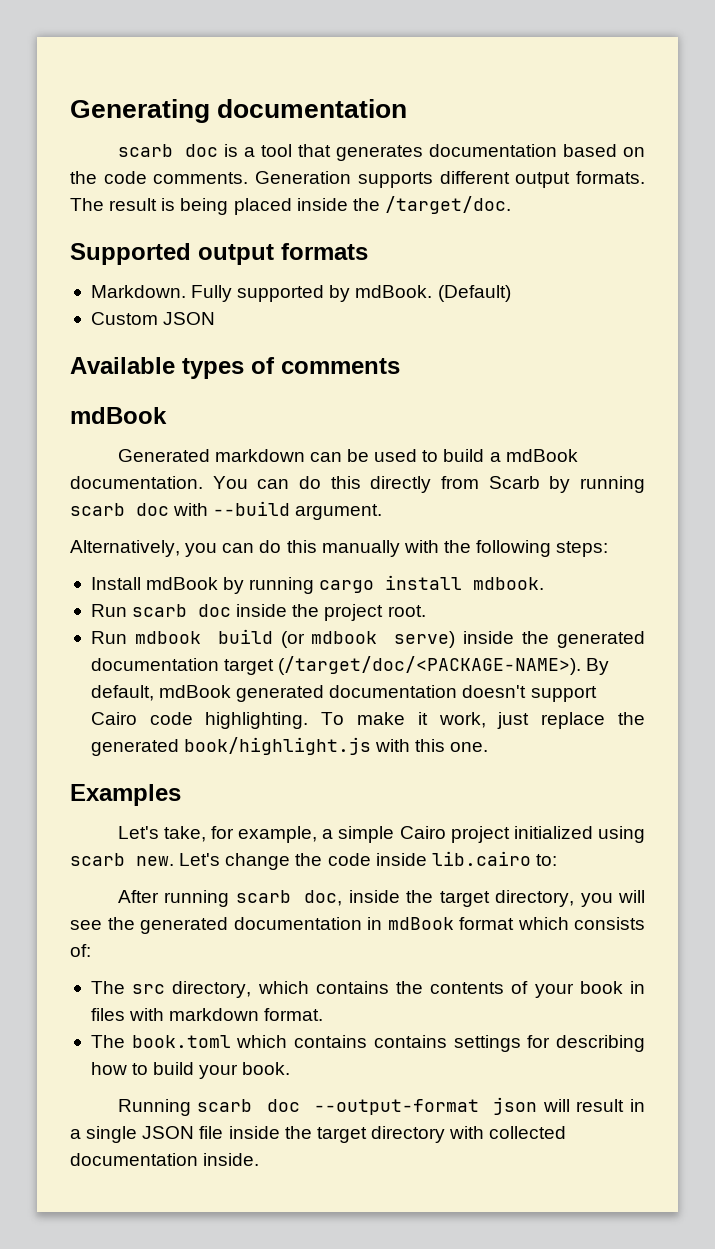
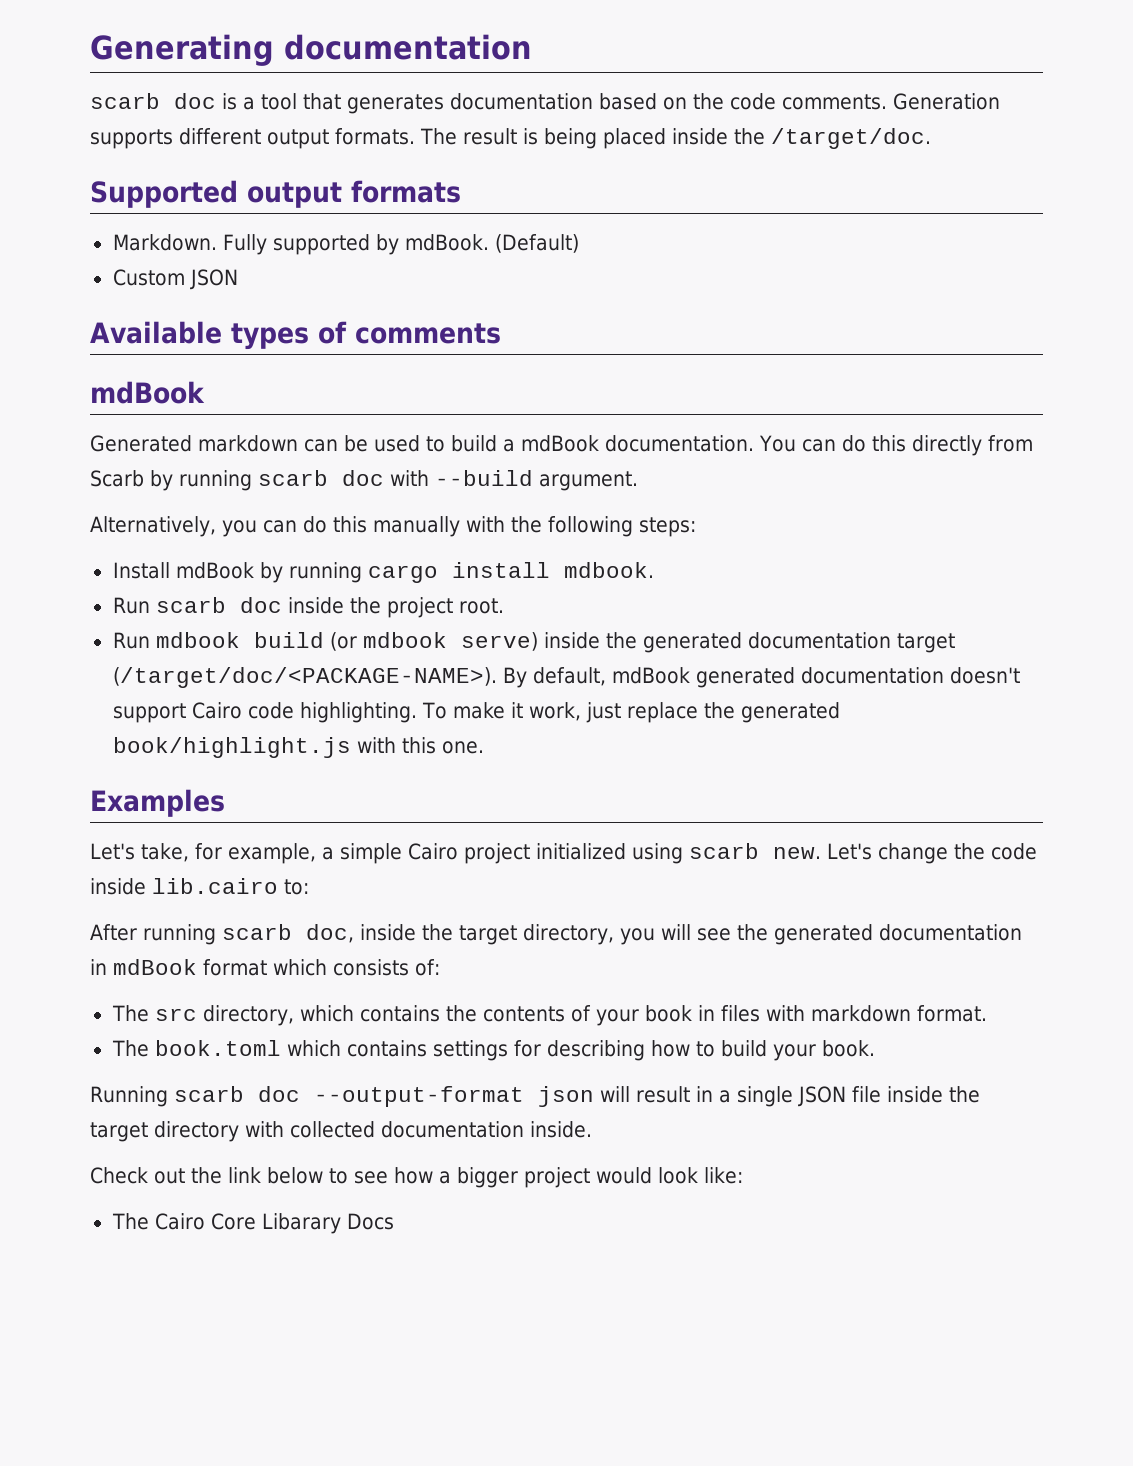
- The book.toml which contains contains settings for describing how to build your book.
+ The book.toml which contains settings for describing how to build your book.
+ Check out the link below to see how a bigger project would look like:
+ The Cairo Core Libarary Docs

